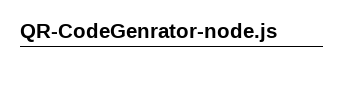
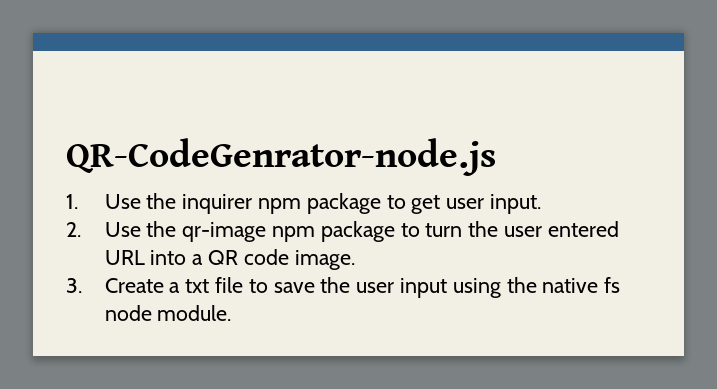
+ 1. Use the inquirer npm package to get user input.
+ 2. Use the qr-image npm package to turn the user entered URL into a QR code image.
+ 3. Create a txt file to save the user input using the native fs node module.

